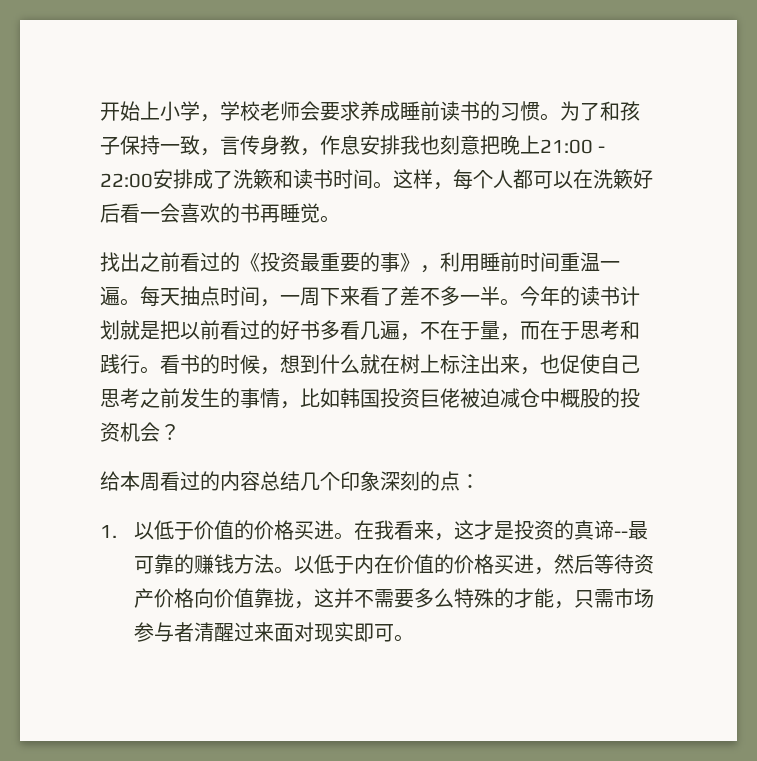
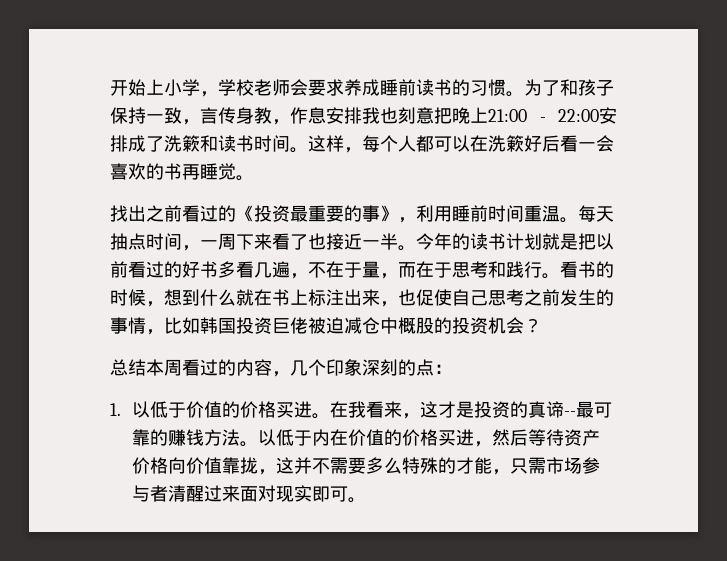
- 找出之前看过的《投资最重要的事》，利用睡前时间重温一遍。
+ 找出之前看过的《投资最重要的事》，利用睡前时间重温。
- 每天抽点时间，一周下来看了差不多一半。
+ 每天抽点时间，一周下来看了也接近一半。
- 看书的时候，想到什么就在树上标注出来，也促使自己思考之前发生的事情，比如韩国投资巨佬被迫减仓中概股的投资机会？
+ 看书的时候，想到什么就在书上标注出来，也促使自己思考之前发生的事情，比如韩国投资巨佬被迫减仓中概股的投资机会？
- 给本周看过的内容总结几个印象深刻的点：
+ 总结本周看过的内容，几个印象深刻的点：

